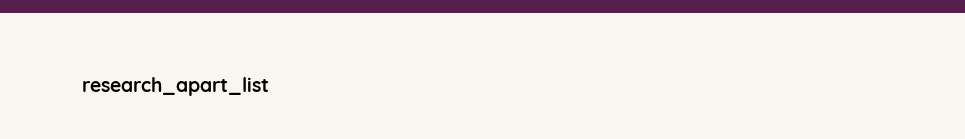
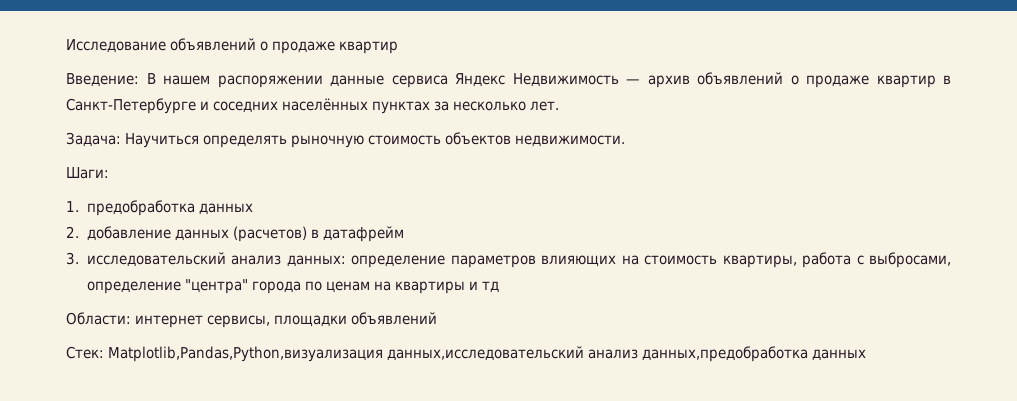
- research_apart_list
+ Исследование объявлений о продаже квартир
+ Введение: В нашем распоряжении данные сервиса Яндекс Недвижимость — архив объявлений о продаже квартир в Санкт-Петербурге и соседних населённых пунктах за несколько лет.
+ Задача: Научиться определять рыночную стоимость объектов недвижимости.
+ Шаги:
+ 1. предобработка данных
+ 2. добавление данных (расчетов) в датафрейм
+ 3. исследовательский анализ данных: определение параметров влияющих на стоимость квартиры, работа с выбросами, определение "центра" города по ценам на квартиры и тд
+ Области: интернет сервисы, площадки объявлений
+ Стек: Matplotlib,Pandas,Python,визуализация данных,исследовательский анализ данных,предобработка данных

